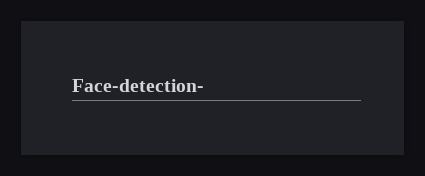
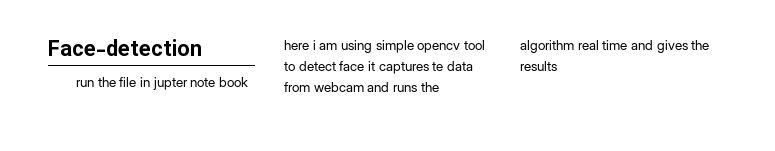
- Face-detection-
+ Face-detection
+ run the file in jupter note book here i am using simple opencv tool to detect face it captures te data from webcam and runs the algorithm real time and gives the results

